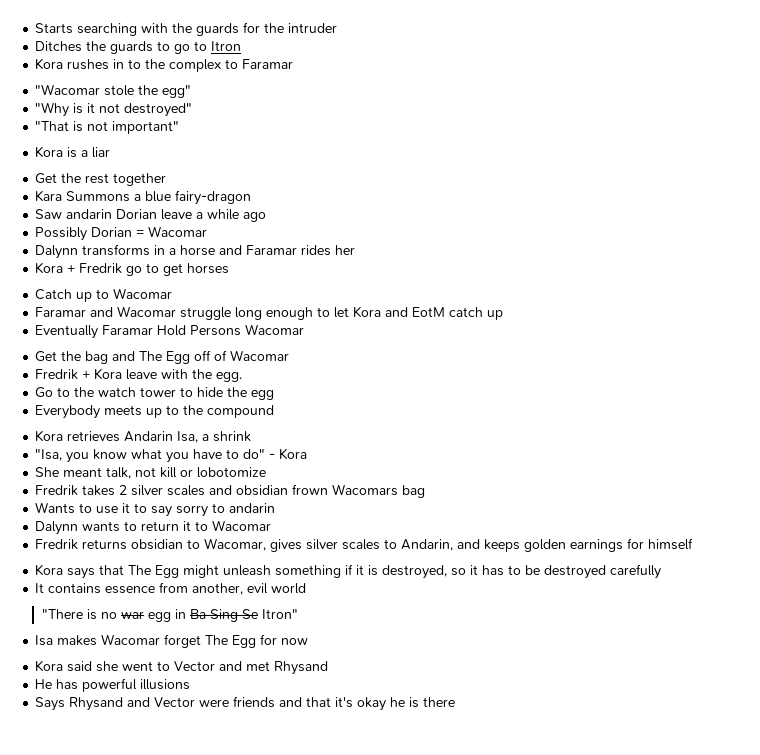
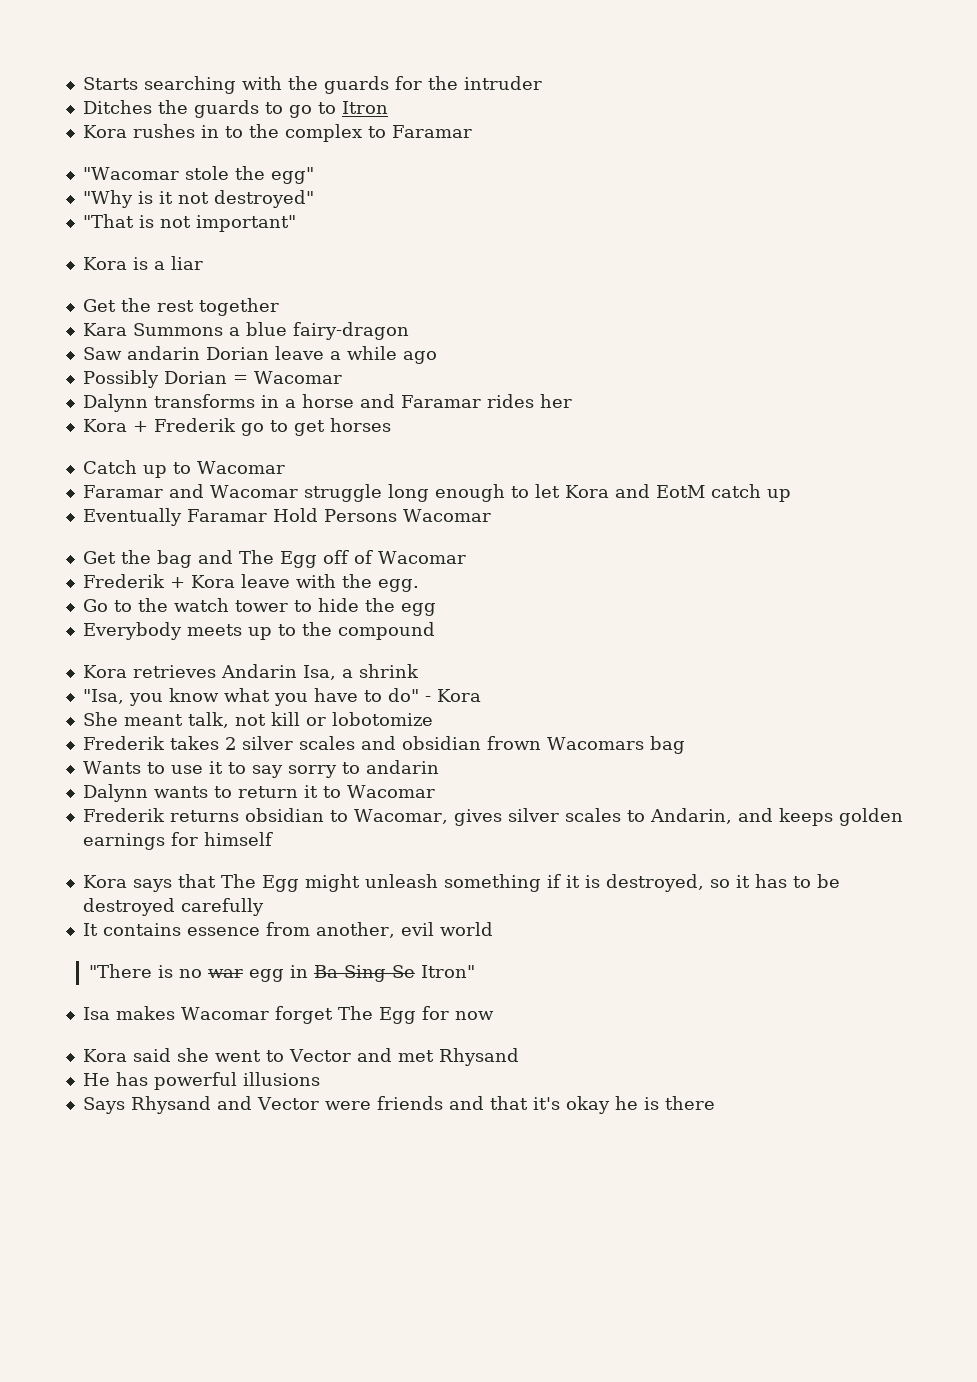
- Kora + Fredrik go to get horses
+ Kora + Frederik go to get horses
- Fredrik + Kora leave with the egg.
+ Frederik + Kora leave with the egg.
- Fredrik takes 2 silver scales and obsidian frown Wacomars bag
+ Frederik takes 2 silver scales and obsidian frown Wacomars bag
- Fredrik returns obsidian to Wacomar, gives silver scales to Andarin, and keeps golden earnings for himself
+ Frederik returns obsidian to Wacomar, gives silver scales to Andarin, and keeps golden earnings for himself

